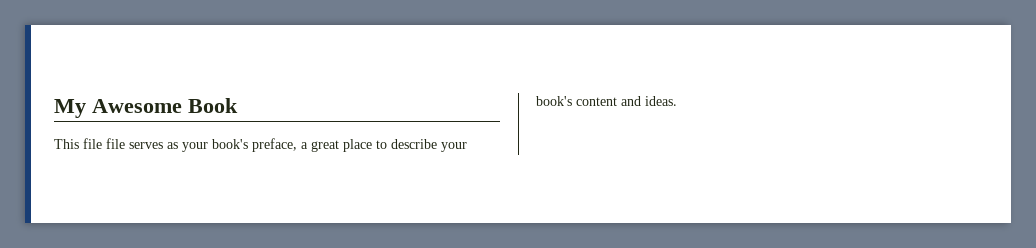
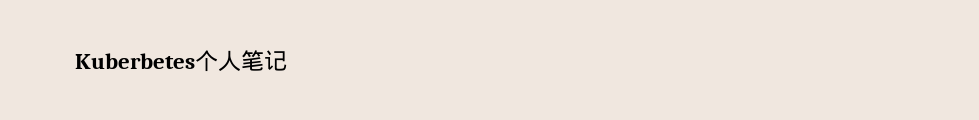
- My Awesome Book
- This file file serves as your book's preface, a great place to describe your book's content and ideas.
+ Kuberbetes个人笔记

